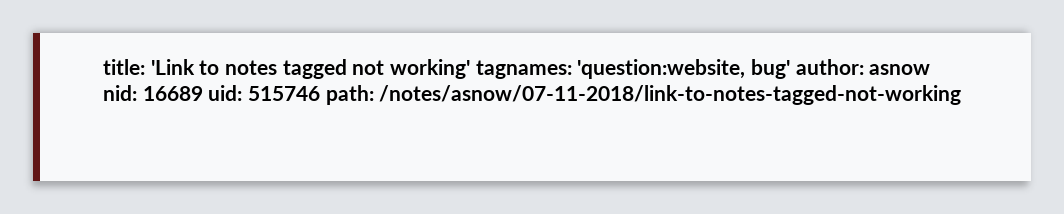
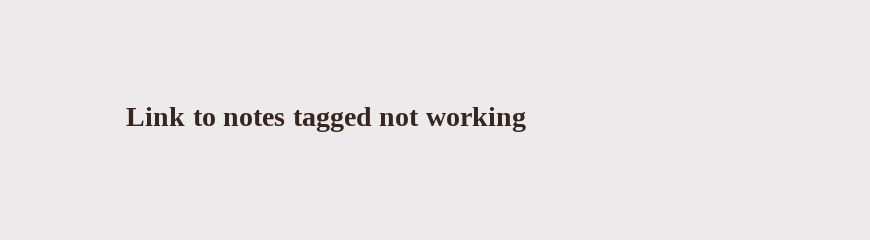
- title: 'Link to notes tagged not working' tagnames: 'question:website, bug' author: asnow nid: 16689 uid: 515746 path: /notes/asnow/07-11-2018/link-to-notes-tagged-not-working
+ Link to notes tagged not working

